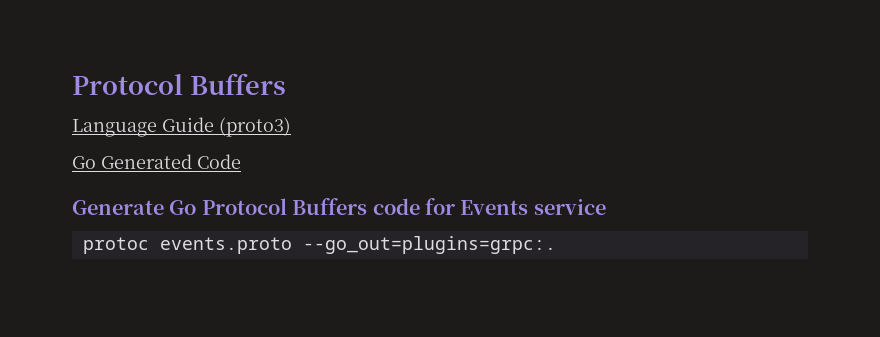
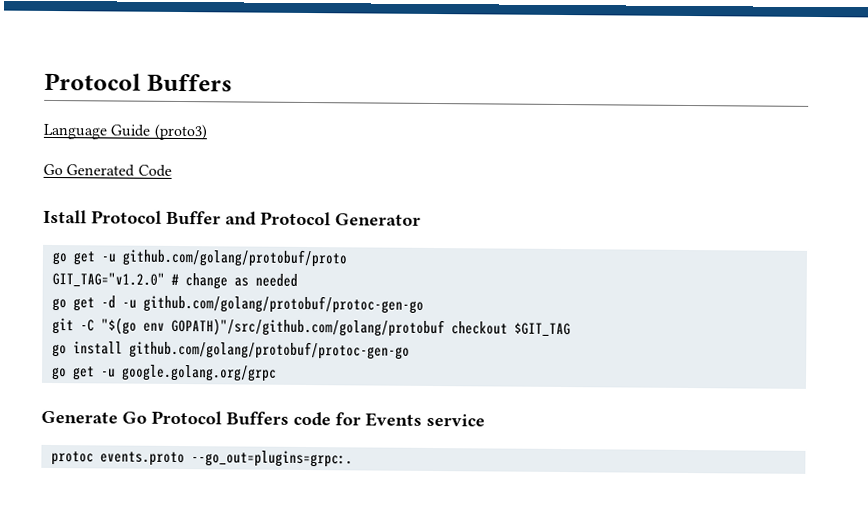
+ Istall Protocol Buffer and Protocol Generator
+ go get -u github.com/golang/protobuf/proto
+ GIT_TAG="v1.2.0" # change as needed
+ go get -d -u github.com/golang/protobuf/protoc-gen-go
+ git -C "$(go env GOPATH)"/src/github.com/golang/protobuf checkout $GIT_TAG
+ go install github.com/golang/protobuf/protoc-gen-go
+ go get -u google.golang.org/grpc

